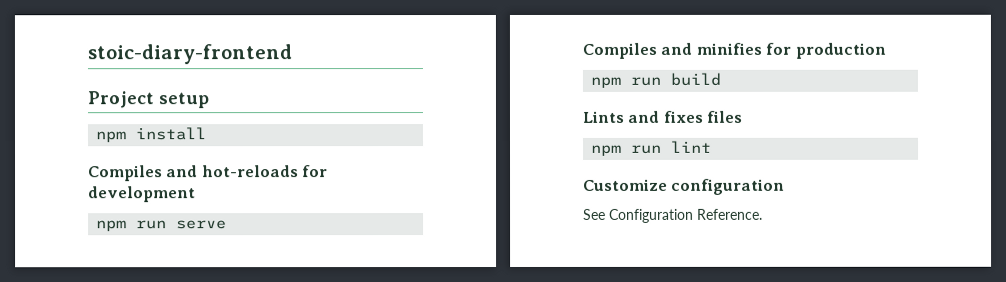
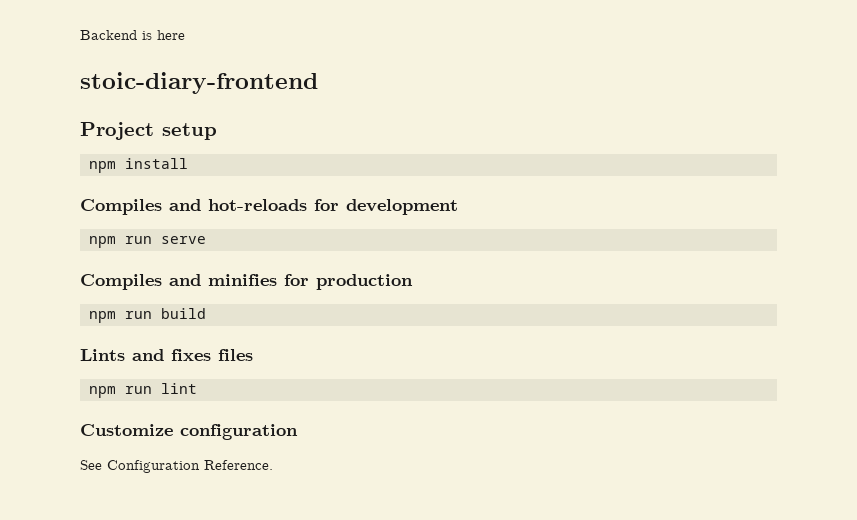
+ Backend is here

